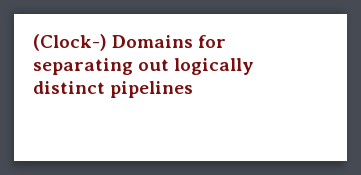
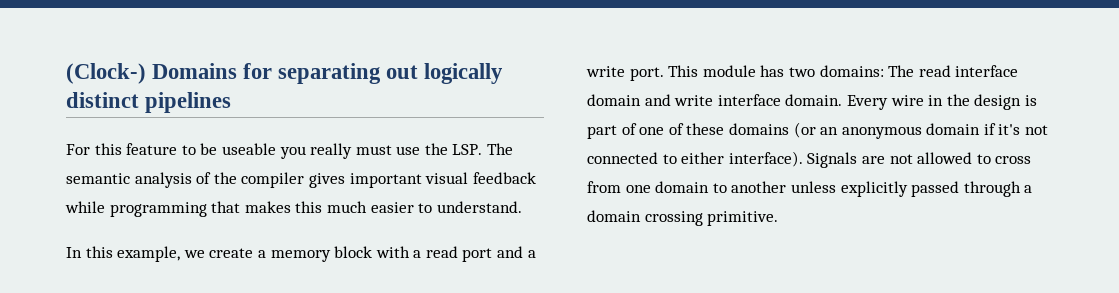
+ For this feature to be useable you really must use the LSP. The semantic analysis of the compiler gives important visual feedback while programming that makes this much easier to understand.
+ In this example, we create a memory block with a read port and a write port. This module has two domains: The read interface domain and write interface domain. Every wire in the design is part of one of these domains (or an anonymous domain if it's not connected to either interface). Signals are not allowed to cross from one domain to another unless explicitly passed through a domain crossing primitive.

